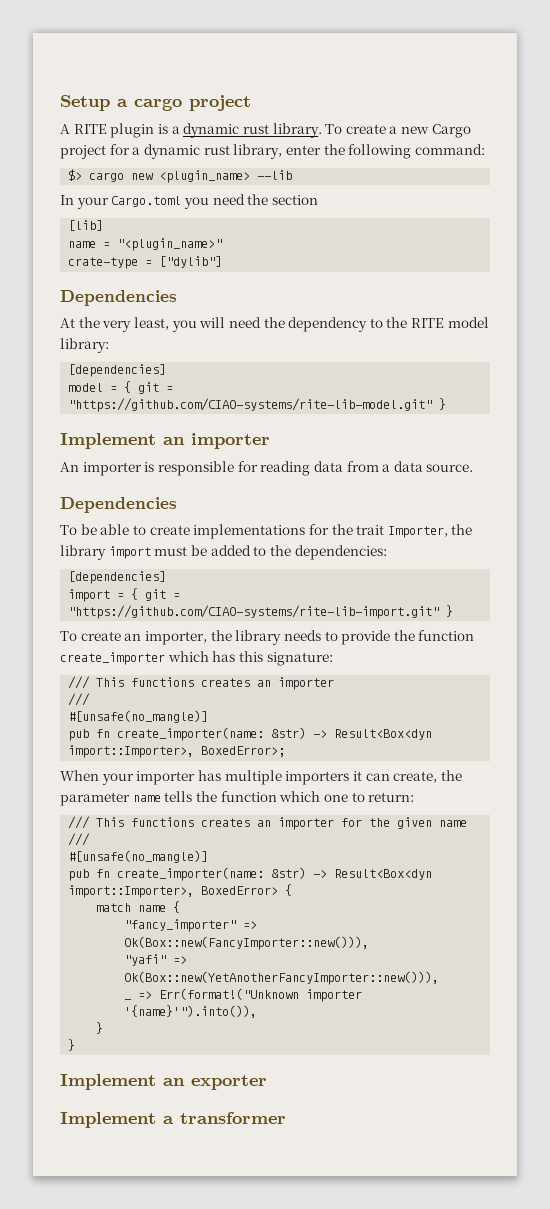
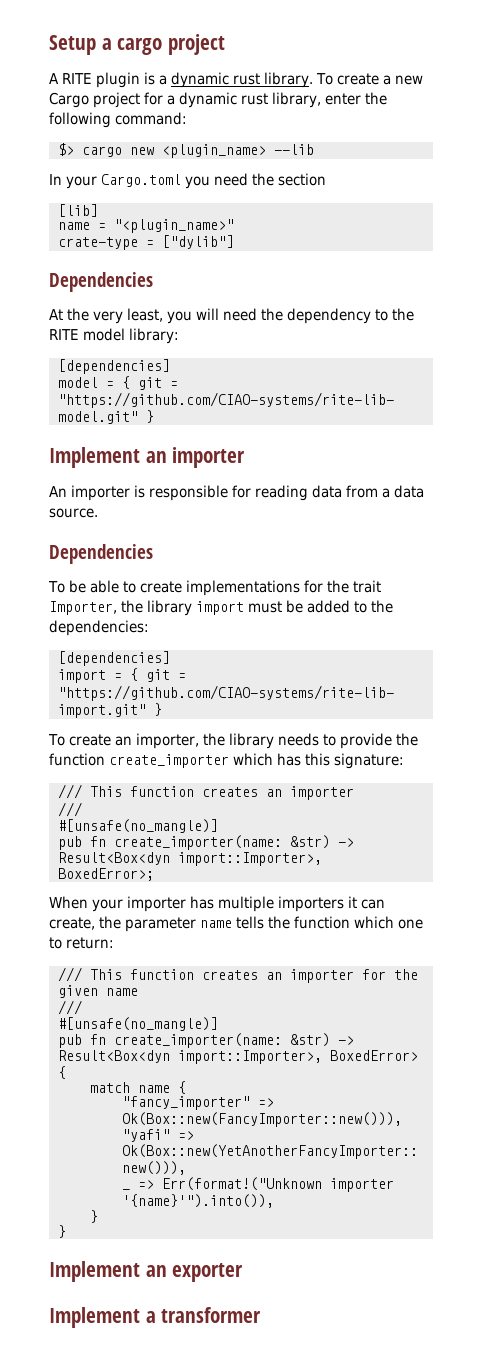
  To create an importer, the library needs to provide the function create_importer which has this signature:
- /// This functions creates an importer
+ /// This function creates an importer
- /// This functions creates an importer for the given name
+ /// This function creates an importer for the given name

